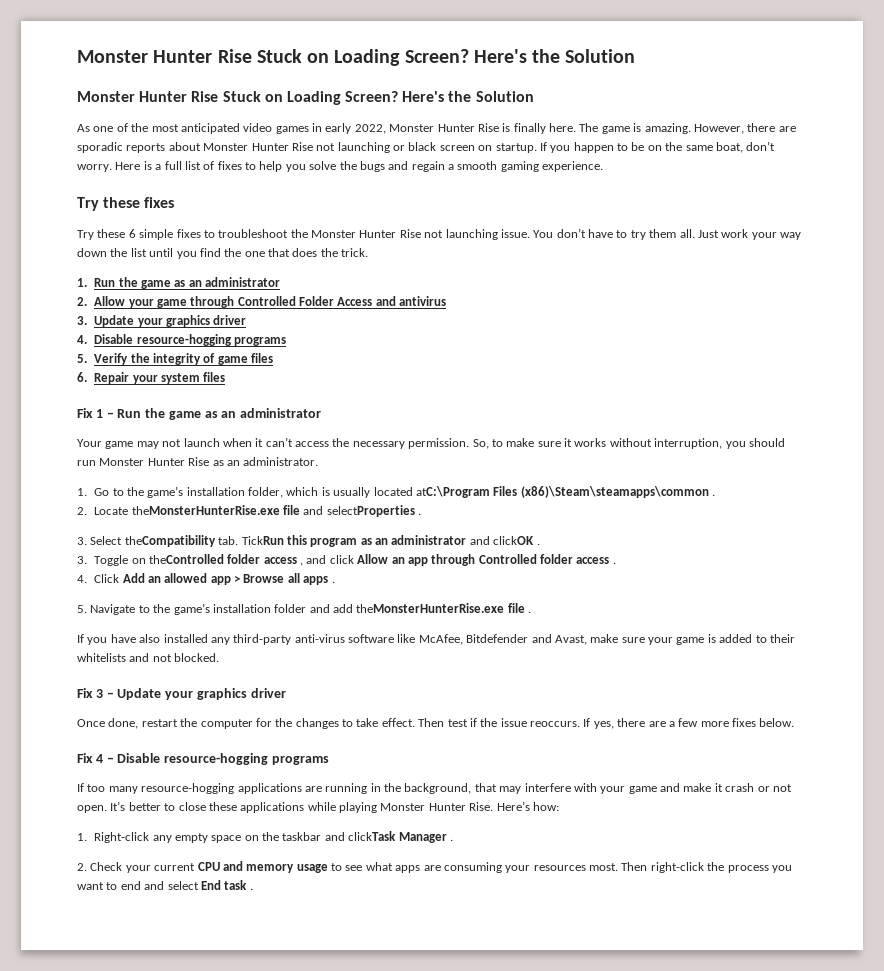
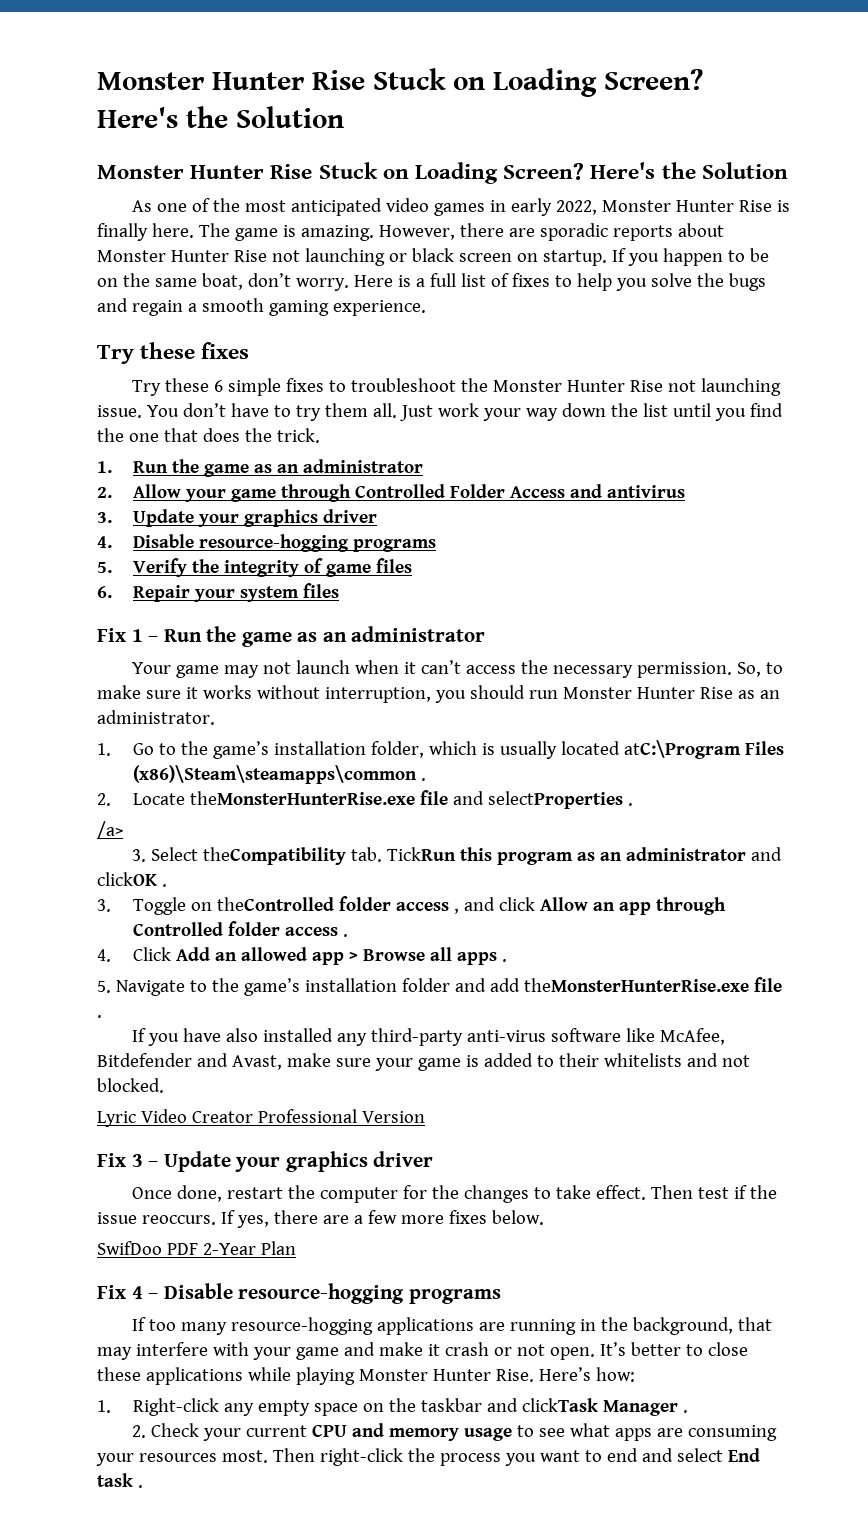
+ /a>
+ Lyric Video Creator Professional Version
+ SwifDoo PDF 2-Year Plan

